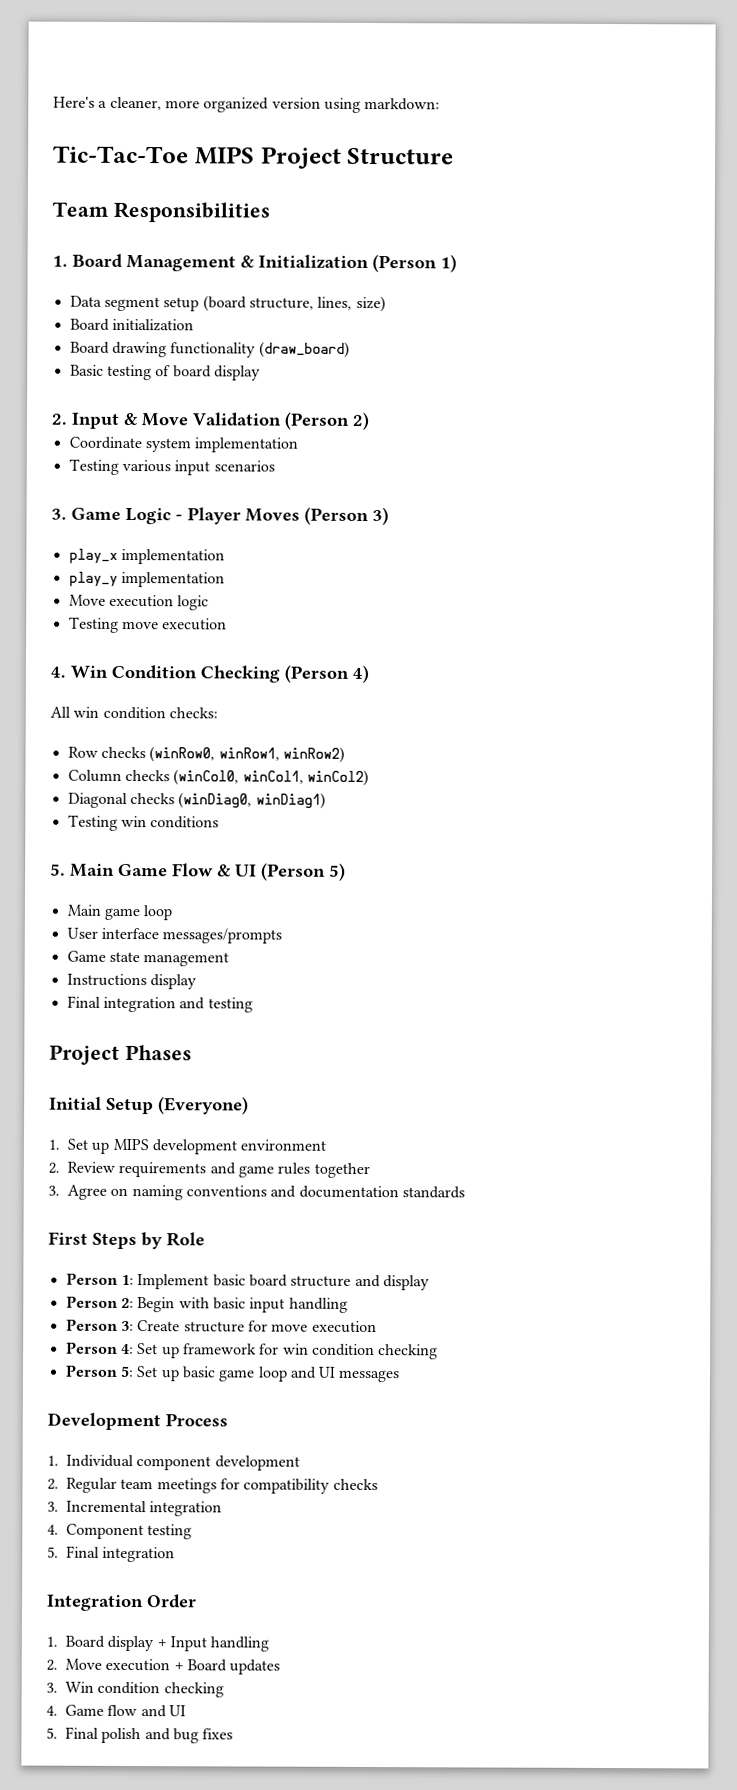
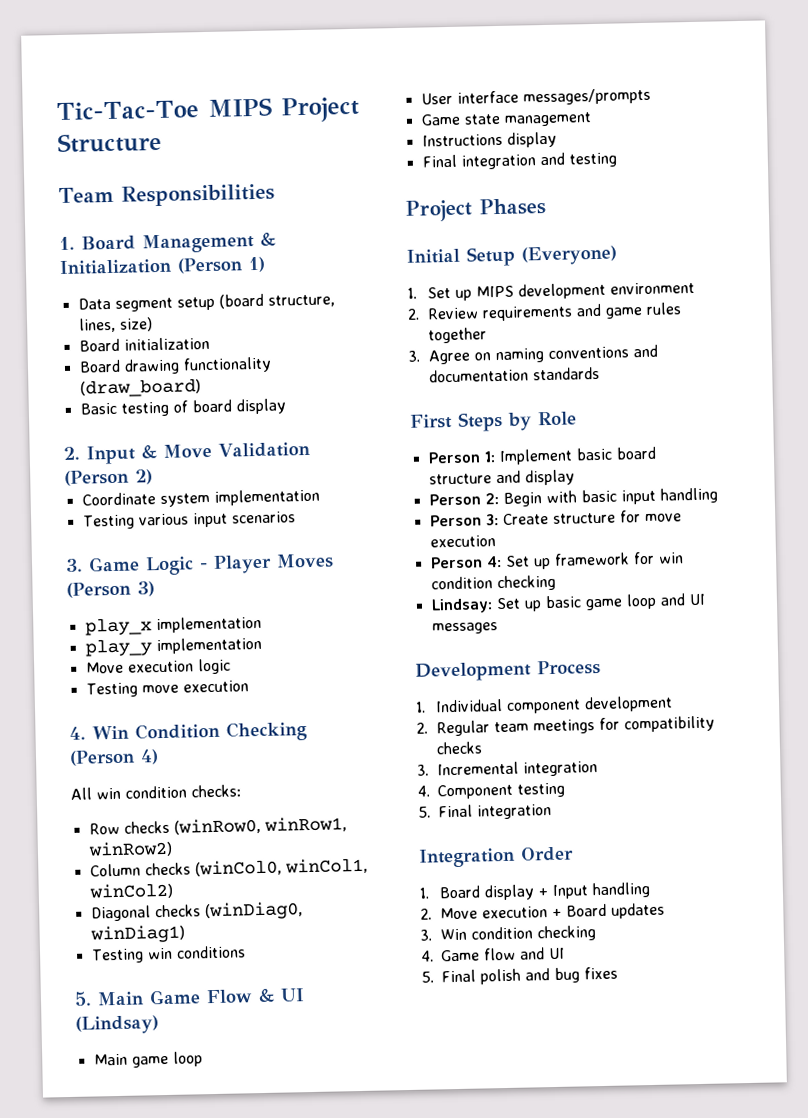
- Here's a cleaner, more organized version using markdown:
- 5. Main Game Flow & UI (Person 5)
+ 5. Main Game Flow & UI (Lindsay)
- Person 5: Set up basic game loop and UI messages
+ Lindsay: Set up basic game loop and UI messages

